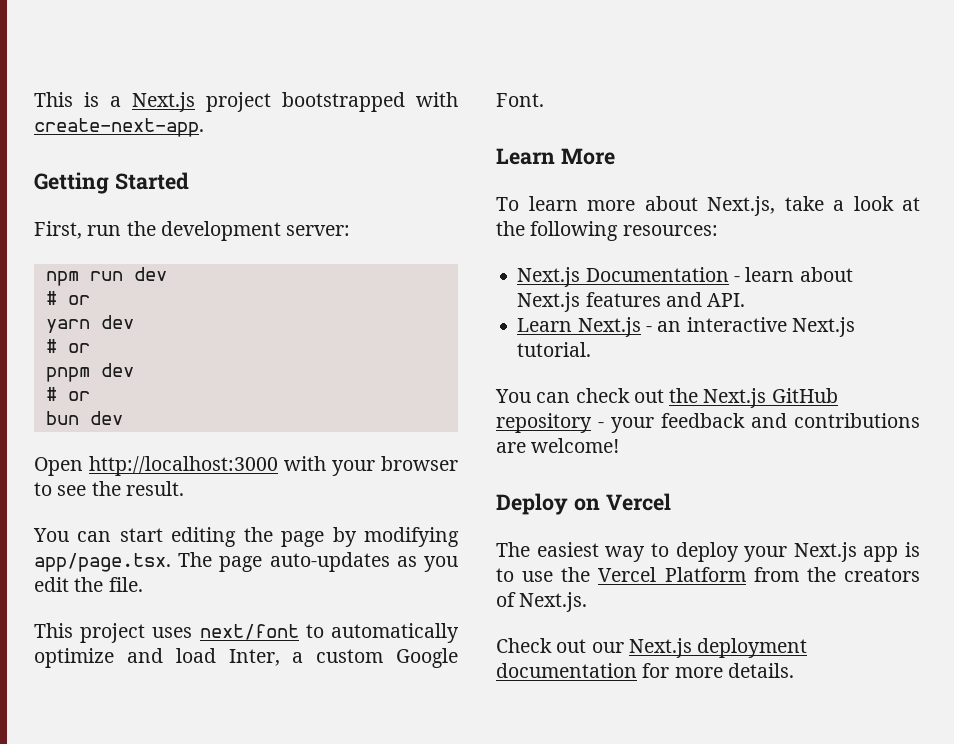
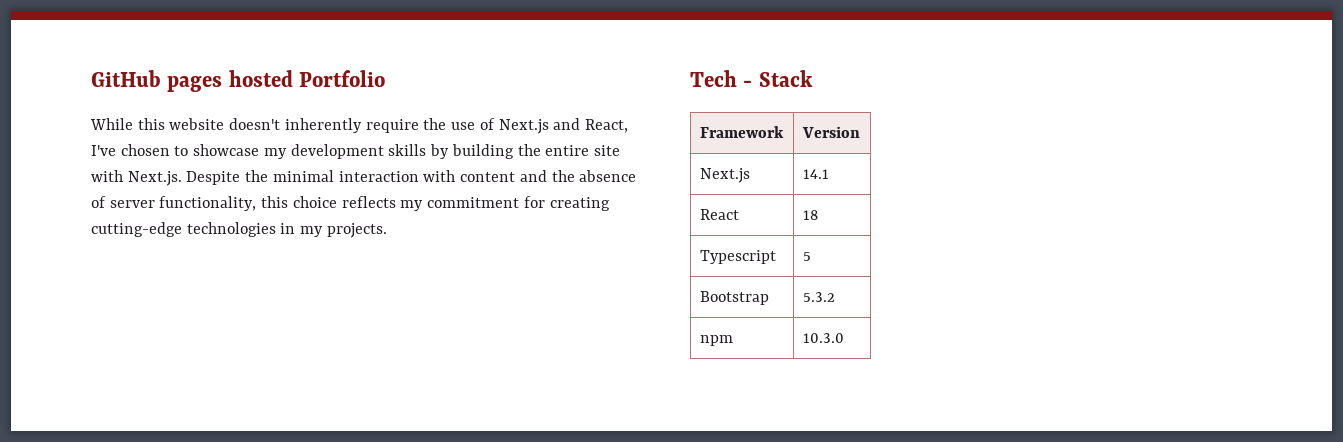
- This is a Next.js project bootstrapped with create-next-app.
- Getting Started
- First, run the development server:
- npm run dev
- # or
- yarn dev
- # or
- pnpm dev
- # or
- bun dev
- Open http://localhost:3000 with your browser to see the result.
- You can start editing the page by modifying app/page.tsx. The page auto-updates as you edit the file.
- This project uses next/font to automatically optimize and load Inter, a custom Google Font.
- Learn More
- To learn more about Next.js, take a look at the following resources:
- Next.js Documentation - learn about Next.js features and API.
- Learn Next.js - an interactive Next.js tutorial.
- You can check out the Next.js GitHub repository - your feedback and contributions are welcome!
- Deploy on Vercel
- The easiest way to deploy your Next.js app is to use the Vercel Platform from the creators of Next.js.
- Check out our Next.js deployment documentation for more details.
+ GitHub pages hosted Portfolio
+ While this website doesn't inherently require the use of Next.js and React, I've chosen to showcase my development skills by building the entire site with Next.js. Despite the minimal interaction with content and the absence of server functionality, this choice reflects my commitment for creating cutting-edge technologies in my projects.
+ Tech - Stack
+ Framework | Version
+ Next.js | 14.1
+ React | 18
+ Typescript | 5
+ Bootstrap | 5.3.2
+ npm | 10.3.0

